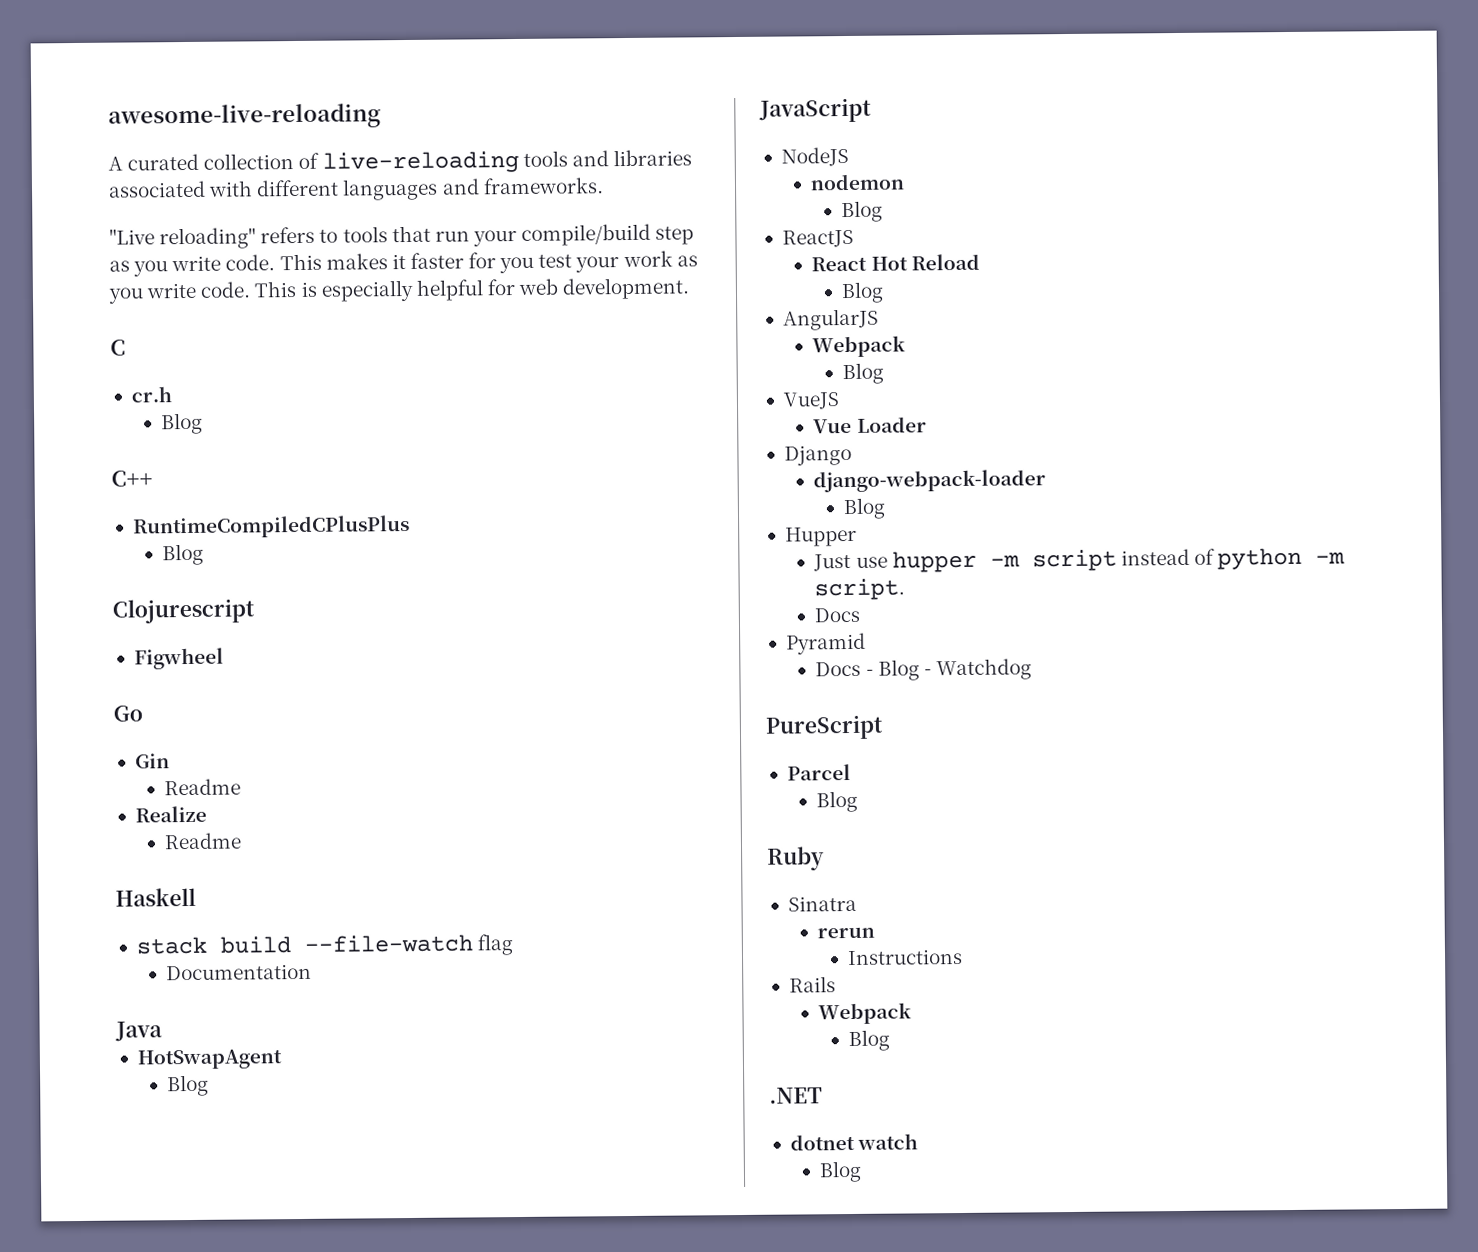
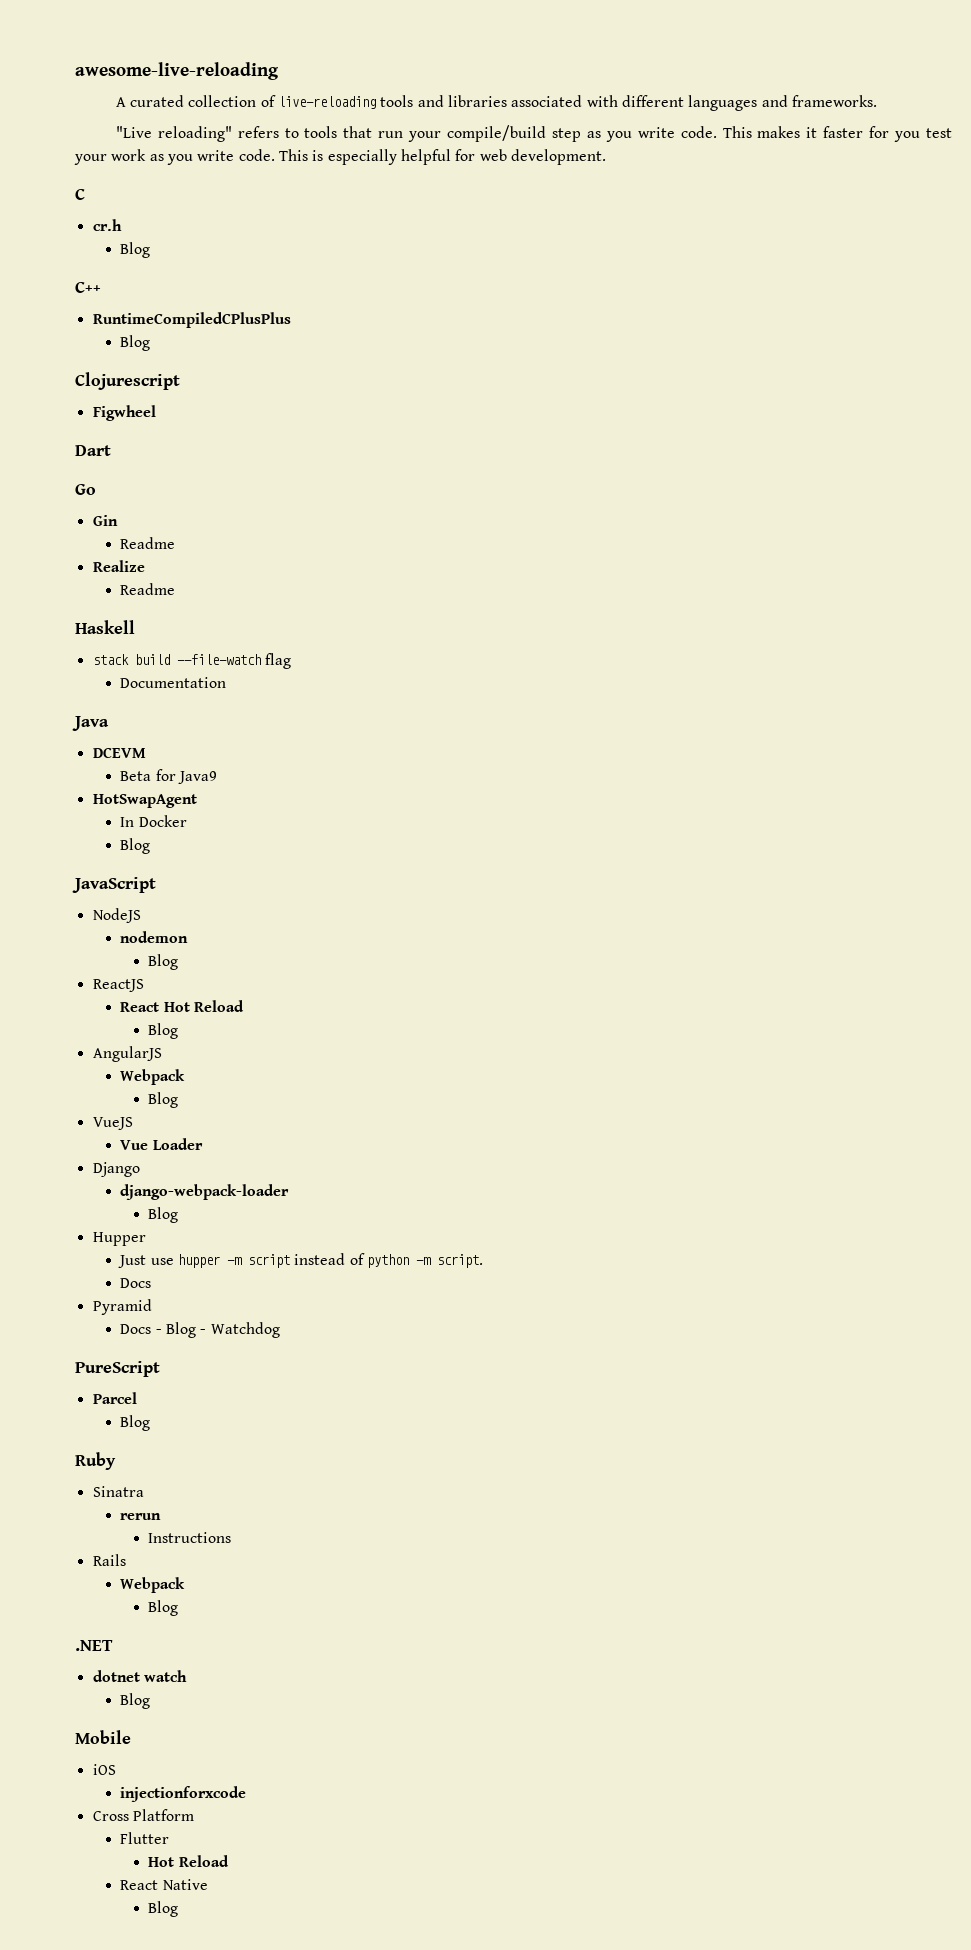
+ Dart
+ DCEVM
+ Beta for Java9
+ In Docker
+ Mobile
+ iOS
+ injectionforxcode
+ Cross Platform
+ Flutter
+ Hot Reload
+ React Native
+ Blog

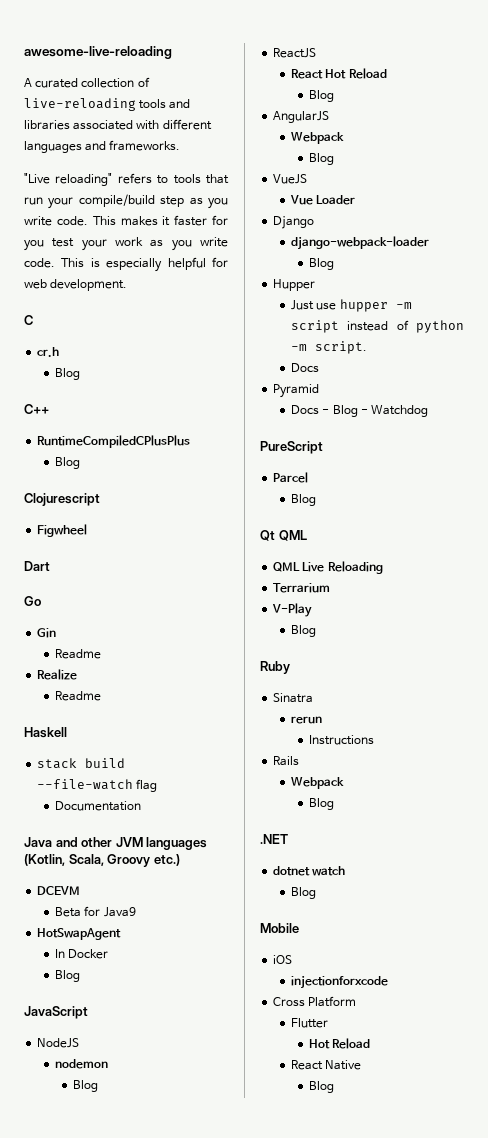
- Java
+ Java and other JVM languages (Kotlin, Scala, Groovy etc.)
+ Qt QML
+ QML Live Reloading
+ Terrarium
+ V-Play
+ Blog

